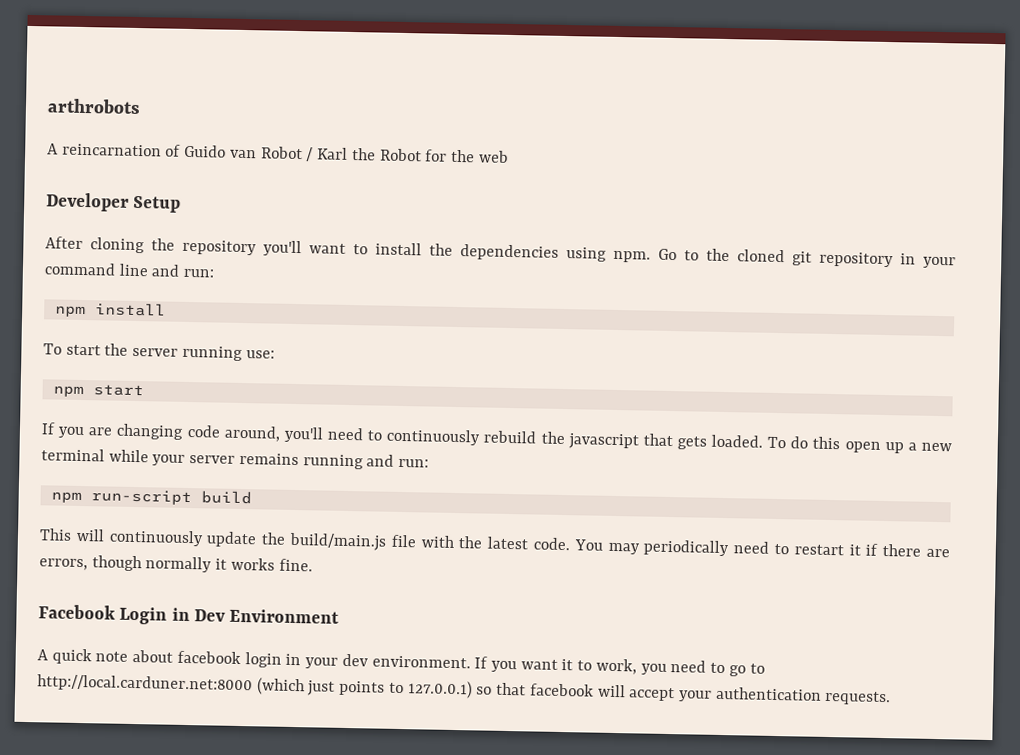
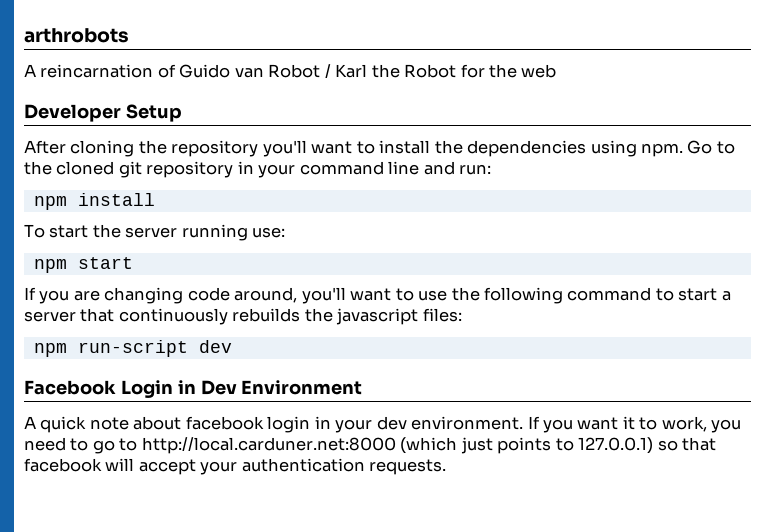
- If you are changing code around, you'll need to continuously rebuild the javascript that gets loaded. To do this open up a new terminal while your server remains running and run:
- npm run-script build
- This will continuously update the build/main.js file with the latest code. You may periodically need to restart it if there are errors, though normally it works fine.
+ If you are changing code around, you'll want to use the following command to start a server that continuously rebuilds the javascript files:
+ npm run-script dev

